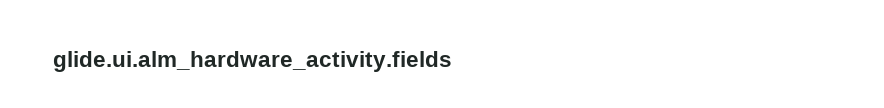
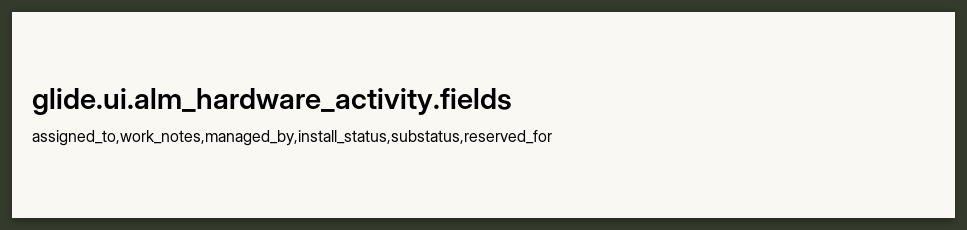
+ assigned_to,work_notes,managed_by,install_status,substatus,reserved_for

